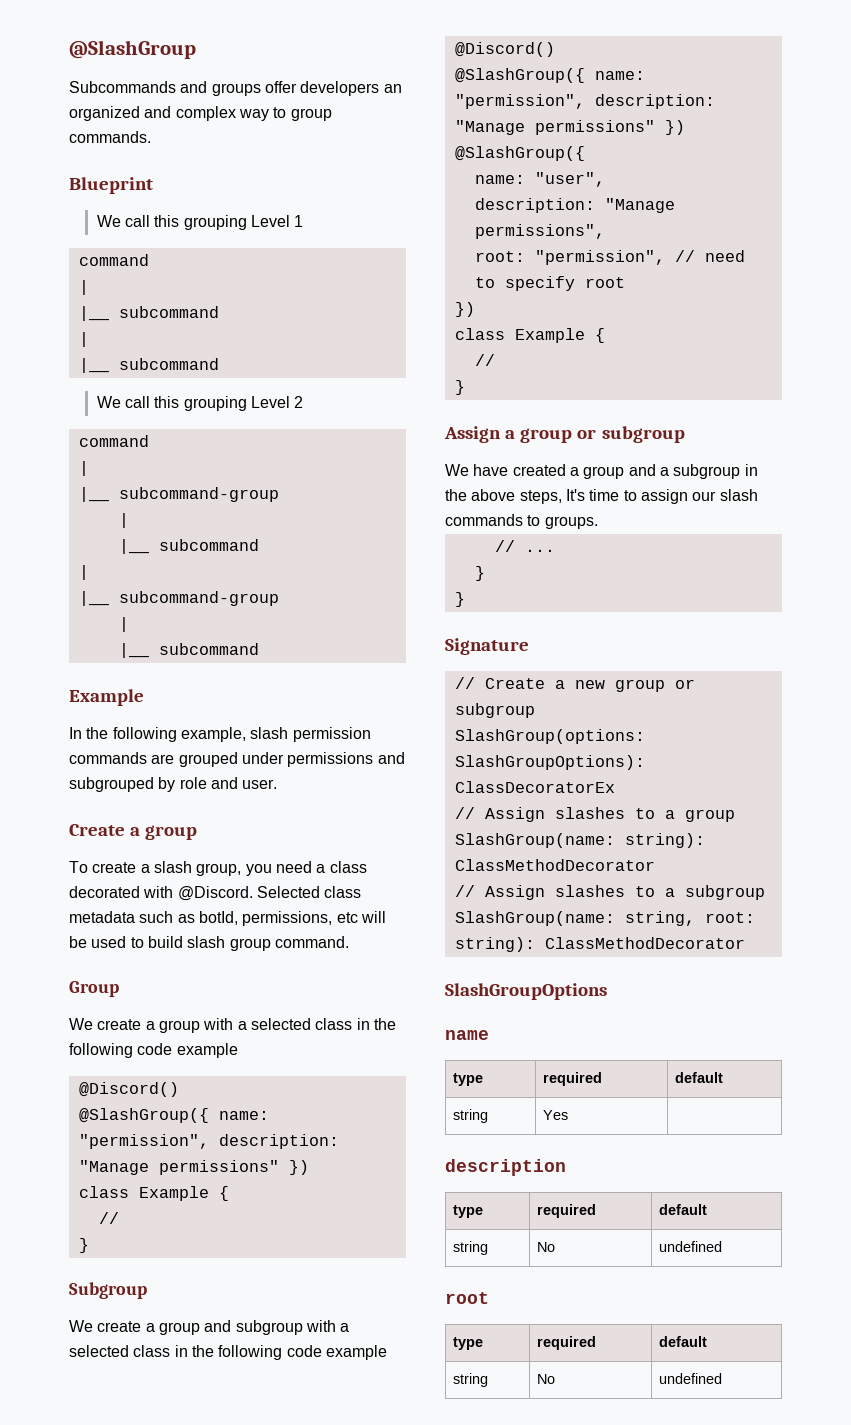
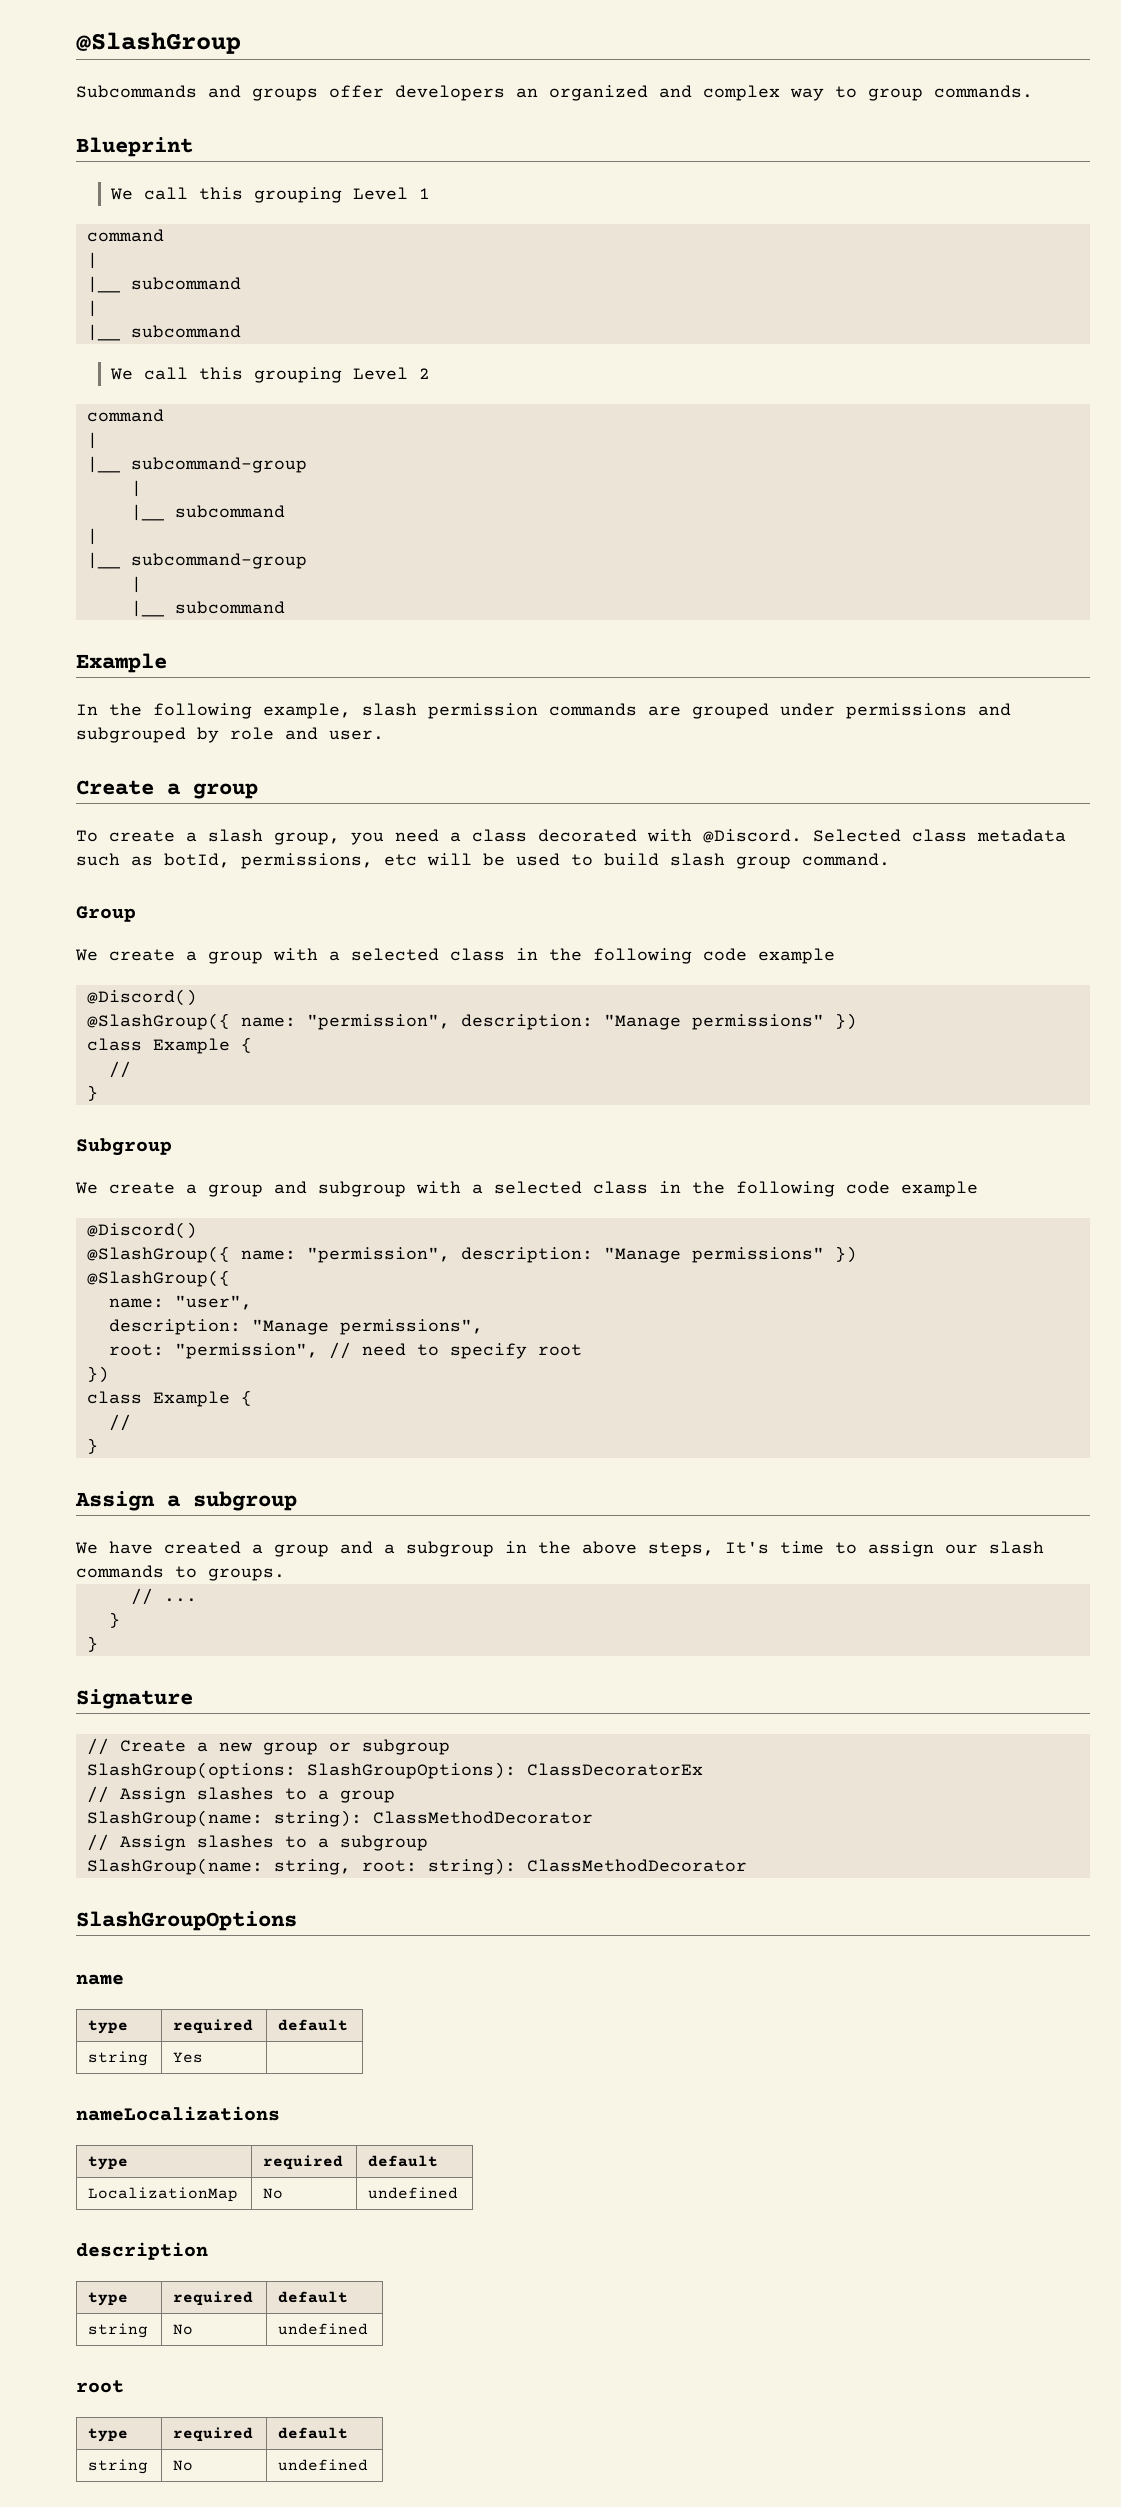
- Assign a group or subgroup
+ Assign a subgroup
+ nameLocalizations
+ type | required | default
+ LocalizationMap | No | undefined

